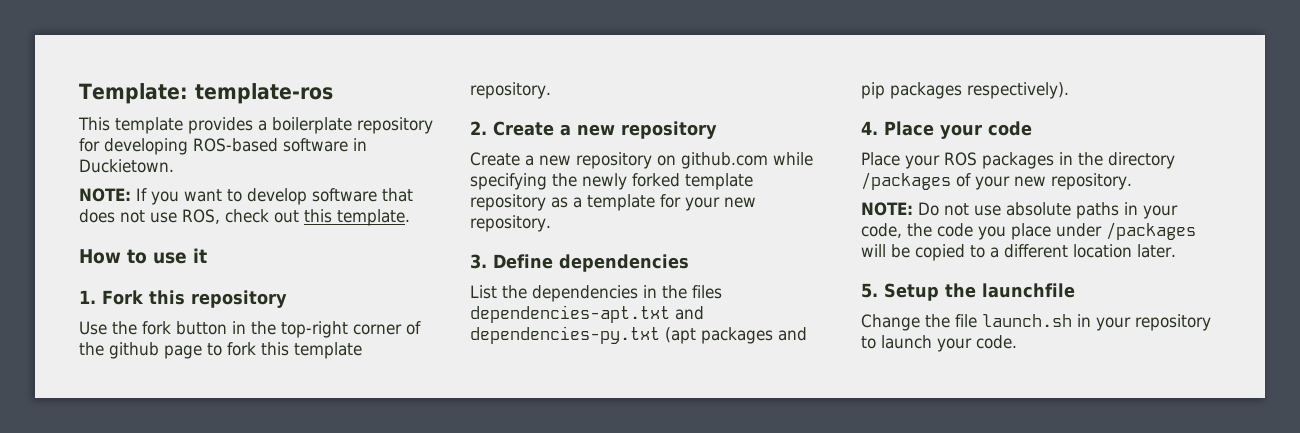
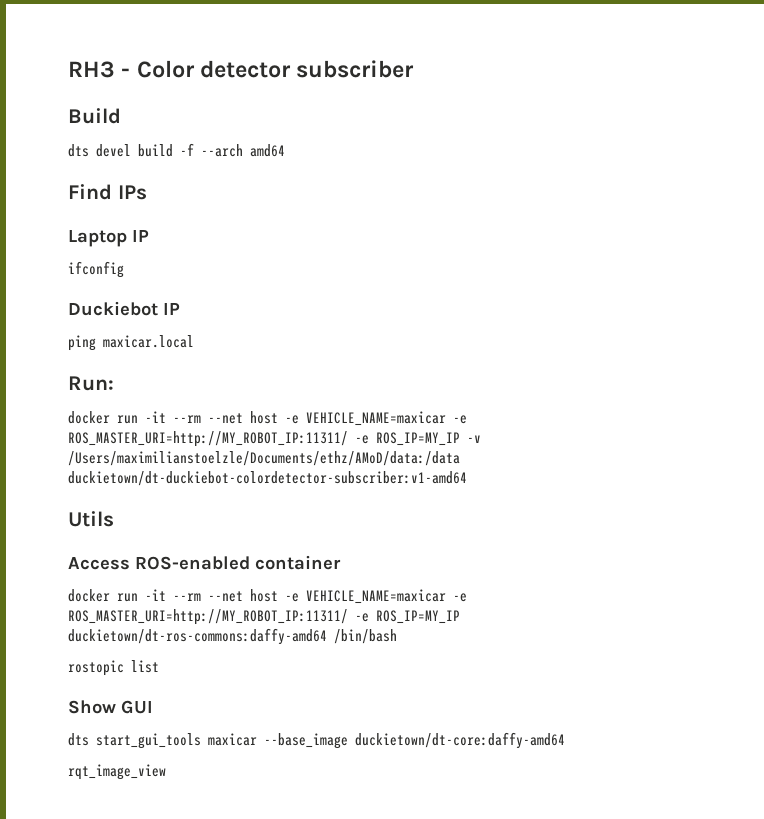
- Template: template-ros
- This template provides a boilerplate repository for developing ROS-based software in Duckietown.
- NOTE: If you want to develop software that does not use ROS, check out this template.
- How to use it
- 1. Fork this repository
- Use the fork button in the top-right corner of the github page to fork this template repository.
- 2. Create a new repository
- Create a new repository on github.com while specifying the newly forked template repository as a template for your new repository.
- 3. Define dependencies
- List the dependencies in the files dependencies-apt.txt and dependencies-py.txt (apt packages and pip packages respectively).
- 4. Place your code
- Place your ROS packages in the directory /packages of your new repository.
- NOTE: Do not use absolute paths in your code, the code you place under /packages will be copied to a different location later.
- 5. Setup the launchfile
- Change the file launch.sh in your repository to launch your code.
+ RH3 - Color detector subscriber
+ Build
+ dts devel build -f --arch amd64
+ Find IPs
+ Laptop IP
+ ifconfig
+ Duckiebot IP
+ ping maxicar.local
+ Run:
+ docker run -it --rm --net host -e VEHICLE_NAME=maxicar -e ROS_MASTER_URI=http://MY_ROBOT_IP:11311/ -e ROS_IP=MY_IP -v /Users/maximilianstoelzle/Documents/ethz/AMoD/data:/data duckietown/dt-duckiebot-colordetector-subscriber:v1-amd64
+ Utils
+ Access ROS-enabled container
+ docker run -it --rm --net host -e VEHICLE_NAME=maxicar -e ROS_MASTER_URI=http://MY_ROBOT_IP:11311/ -e ROS_IP=MY_IP duckietown/dt-ros-commons:daffy-amd64 /bin/bash
+ rostopic list
+ Show GUI
+ dts start_gui_tools maxicar --base_image duckietown/dt-core:daffy-amd64
+ rqt_image_view

